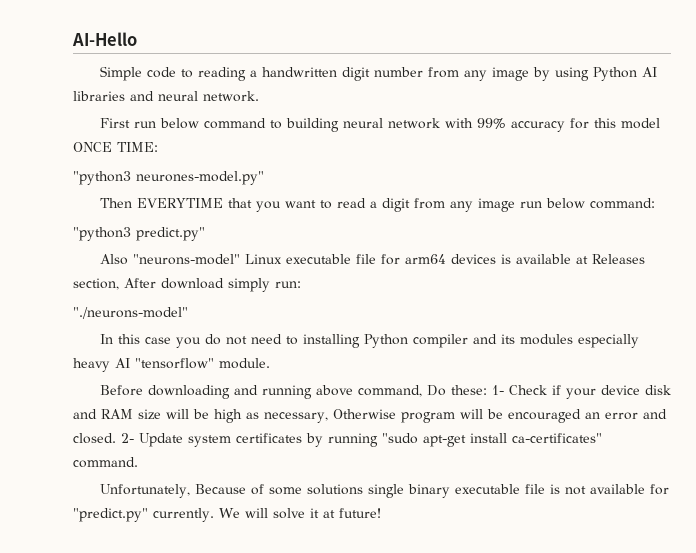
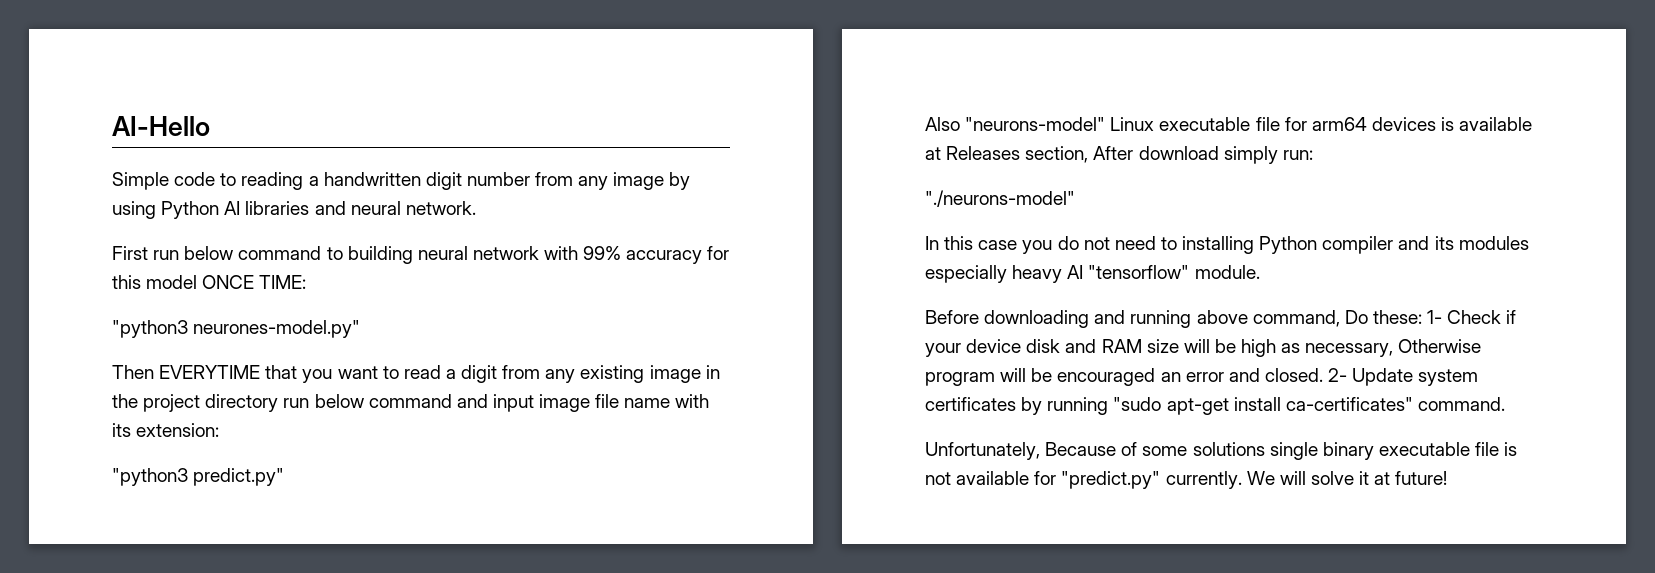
- Then EVERYTIME that you want to read a digit from any image run below command:
+ Then EVERYTIME that you want to read a digit from any existing image in the project directory run below command and input image file name with its extension:

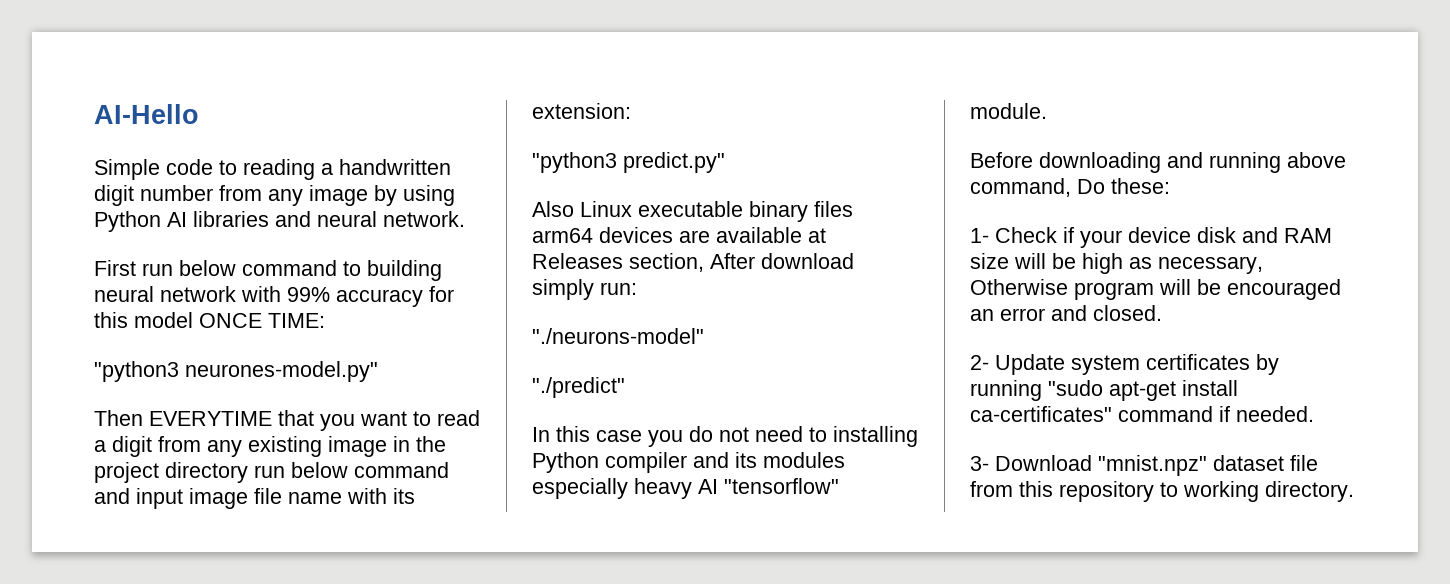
- Also "neurons-model" Linux executable file for arm64 devices is available at Releases section, After download simply run:
+ Also Linux executable binary files arm64 devices are available at Releases section, After download simply run:
+ "./predict"
- Before downloading and running above command, Do these: 1- Check if your device disk and RAM size will be high as necessary, Otherwise program will be encouraged an error and closed. 2- Update system certificates by running "sudo apt-get install ca-certificates" command.
- Unfortunately, Because of some solutions single binary executable file is not available for "predict.py" currently. We will solve it at future!
+ Before downloading and running above command, Do these:
+ 1- Check if your device disk and RAM size will be high as necessary, Otherwise program will be encouraged an error and closed.
+ 2- Update system certificates by running "sudo apt-get install ca-certificates" command if needed.
+ 3- Download "mnist.npz" dataset file from this repository to working directory.

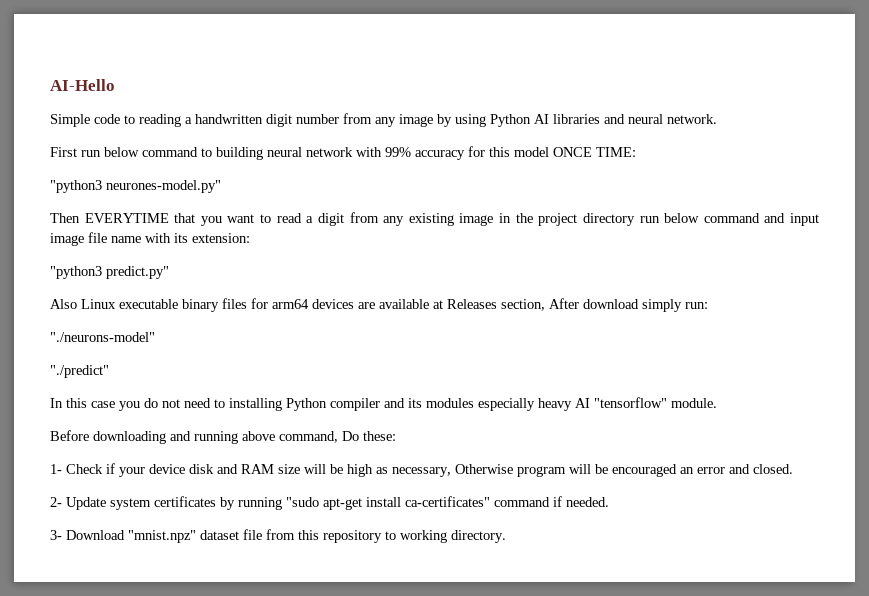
- Also Linux executable binary files arm64 devices are available at Releases section, After download simply run:
+ Also Linux executable binary files for arm64 devices are available at Releases section, After download simply run:

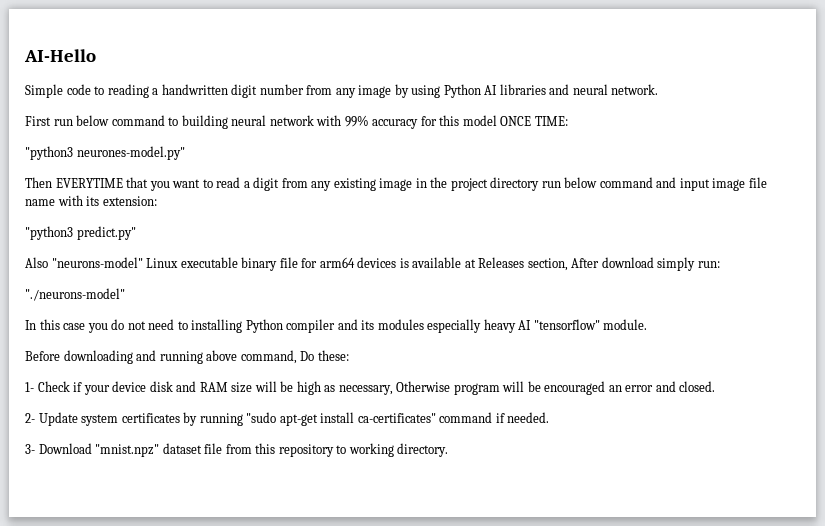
- Also Linux executable binary files for arm64 devices are available at Releases section, After download simply run:
+ Also "neurons-model" Linux executable binary file for arm64 devices is available at Releases section, After download simply run:
- "./predict"

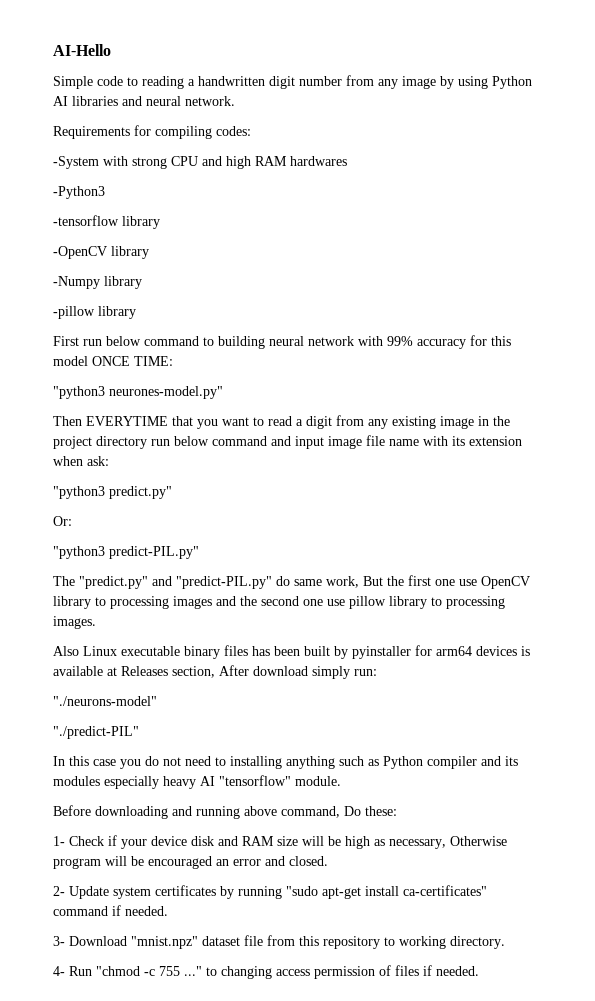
+ Requirements for compiling codes:
+ -System with strong CPU and high RAM hardwares
+ -Python3
+ -tensorflow library
+ -OpenCV library
+ -Numpy library
+ -pillow library
- Then EVERYTIME that you want to read a digit from any existing image in the project directory run below command and input image file name with its extension:
+ Then EVERYTIME that you want to read a digit from any existing image in the project directory run below command and input image file name with its extension when ask:
+ Or:
+ "python3 predict-PIL.py"
+ The "predict.py" and "predict-PIL.py" do same work, But the first one use OpenCV library to processing images and the second one use pillow library to processing images.
- Also "neurons-model" Linux executable binary file for arm64 devices is available at Releases section, After download simply run:
+ Also Linux executable binary files has been built by pyinstaller for arm64 devices is available at Releases section, After download simply run:
+ "./predict-PIL"
- In this case you do not need to installing Python compiler and its modules especially heavy AI "tensorflow" module.
+ In this case you do not need to installing anything such as Python compiler and its modules especially heavy AI "tensorflow" module.
+ 4- Run "chmod -c 755 ..." to changing access permission of files if needed.

